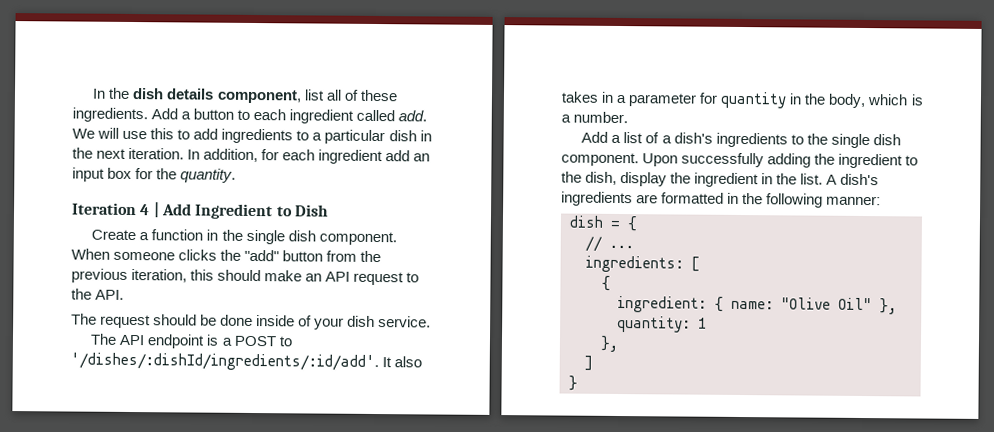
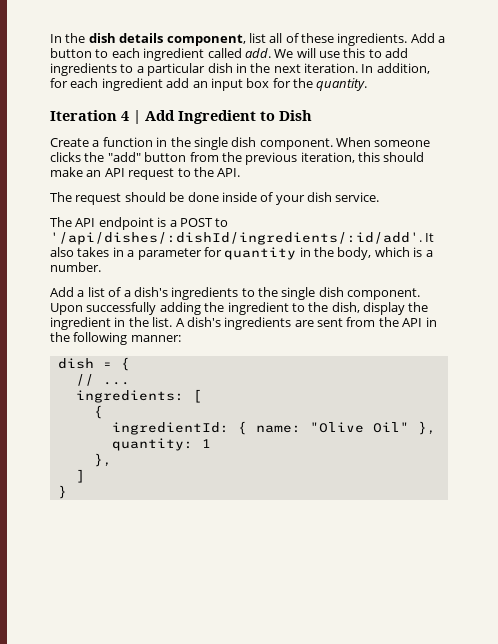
- The API endpoint is a POST to '/dishes/:dishId/ingredients/:id/add'.
+ The API endpoint is a POST to '/api/dishes/:dishId/ingredients/:id/add'.
- A dish's ingredients are formatted in the following manner:
+ A dish's ingredients are sent from the API in the following manner:
- ingredient: { name: "Olive Oil" },
+ ingredientId: { name: "Olive Oil" },

